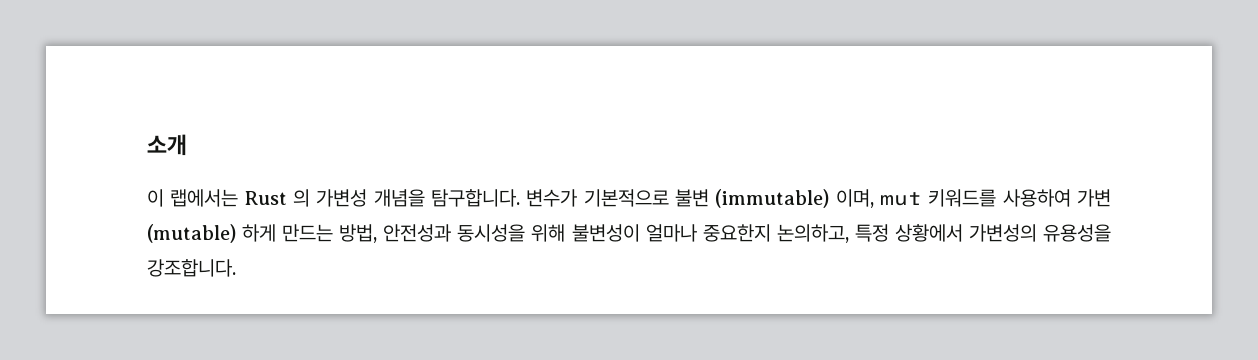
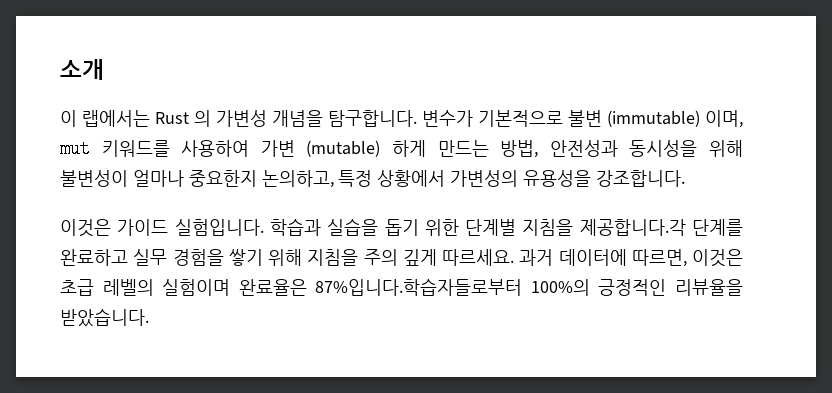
+ 이것은 가이드 실험입니다. 학습과 실습을 돕기 위한 단계별 지침을 제공합니다.각 단계를 완료하고 실무 경험을 쌓기 위해 지침을 주의 깊게 따르세요. 과거 데이터에 따르면, 이것은 초급 레벨의 실험이며 완료율은 87%입니다.학습자들로부터 100%의 긍정적인 리뷰율을 받았습니다.

